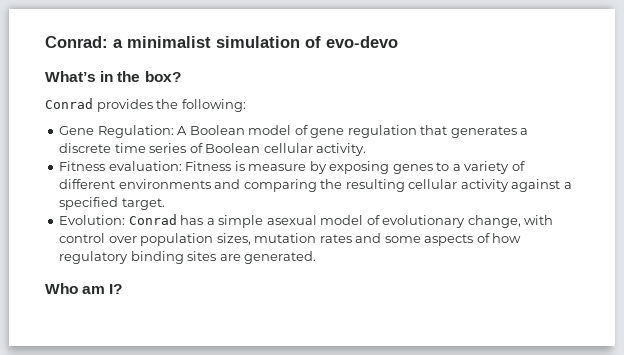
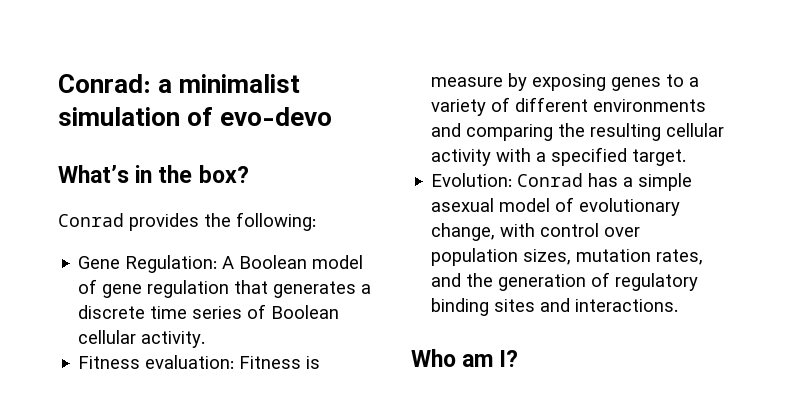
- Fitness evaluation: Fitness is measure by exposing genes to a variety of different environments and comparing the resulting cellular activity against a specified target.
+ Fitness evaluation: Fitness is measure by exposing genes to a variety of different environments and comparing the resulting cellular activity with a specified target.
- Evolution: Conrad has a simple asexual model of evolutionary change, with control over population sizes, mutation rates and some aspects of how regulatory binding sites are generated.
+ Evolution: Conrad has a simple asexual model of evolutionary change, with control over population sizes, mutation rates, and the generation of regulatory binding sites and interactions.

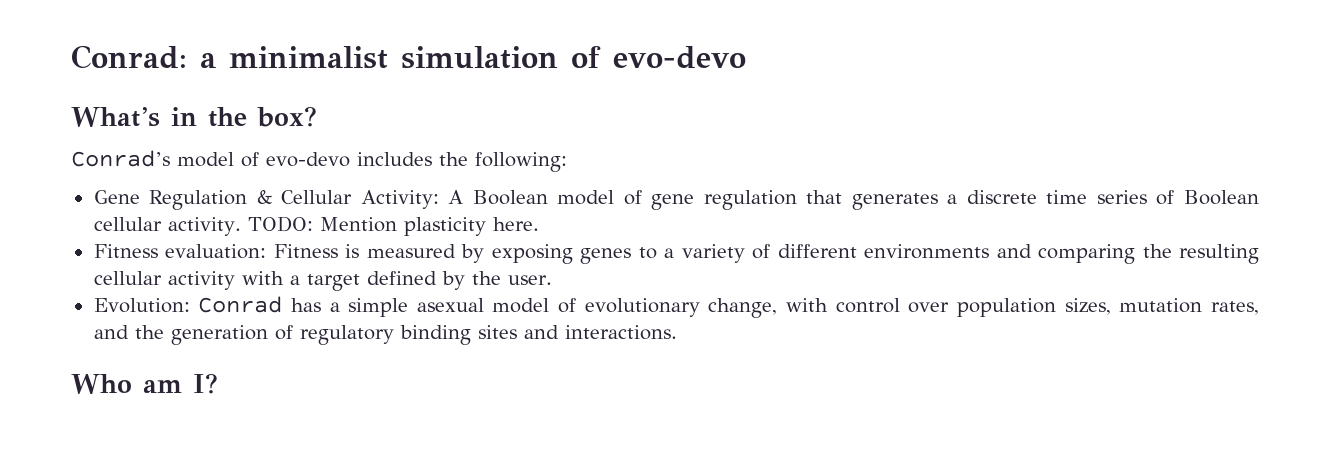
- Conrad provides the following:
+ Conrad’s model of evo-devo includes the following:
- Gene Regulation: A Boolean model of gene regulation that generates a discrete time series of Boolean cellular activity.
+ Gene Regulation & Cellular Activity: A Boolean model of gene regulation that generates a discrete time series of Boolean cellular activity. TODO: Mention plasticity here.
- Fitness evaluation: Fitness is measure by exposing genes to a variety of different environments and comparing the resulting cellular activity with a specified target.
+ Fitness evaluation: Fitness is measured by exposing genes to a variety of different environments and comparing the resulting cellular activity with a target defined by the user.

